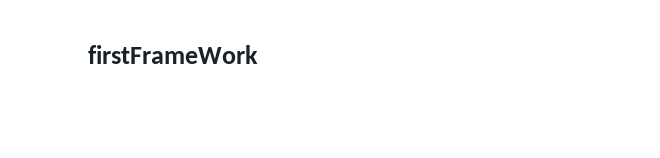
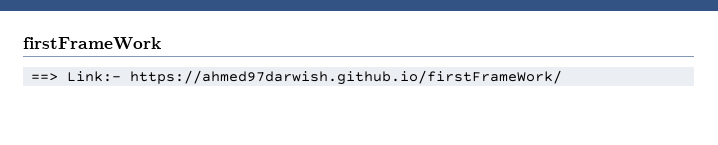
+ ==> Link:- https://ahmed97darwish.github.io/firstFrameWork/

